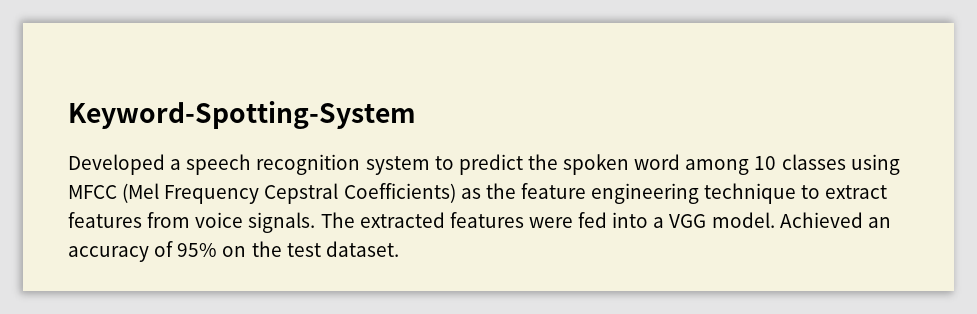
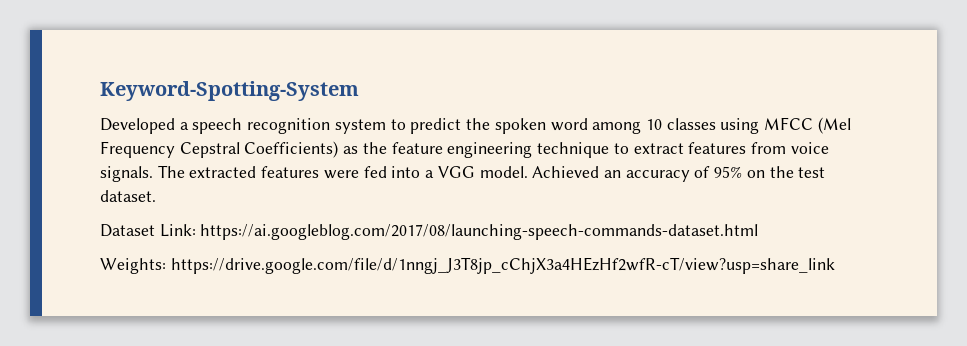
+ Dataset Link: https://ai.googleblog.com/2017/08/launching-speech-commands-dataset.html
+ Weights: https://drive.google.com/file/d/1nngj_J3T8jp_cChjX3a4HEzHf2wfR-cT/view?usp=share_link

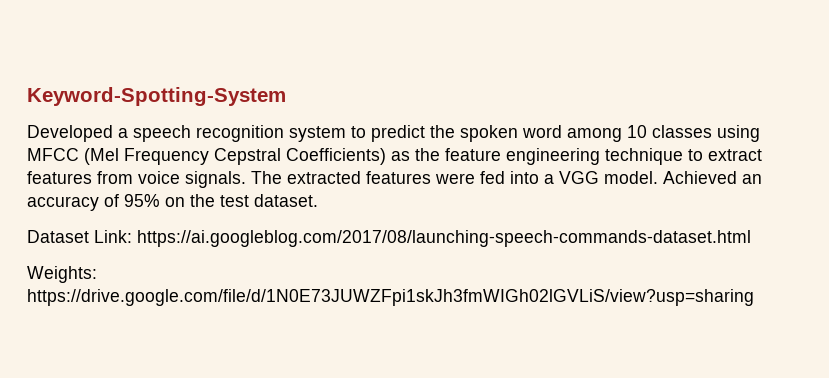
- Weights: https://drive.google.com/file/d/1nngj_J3T8jp_cChjX3a4HEzHf2wfR-cT/view?usp=share_link
+ Weights: https://drive.google.com/file/d/1N0E73JUWZFpi1skJh3fmWIGh02lGVLiS/view?usp=sharing

